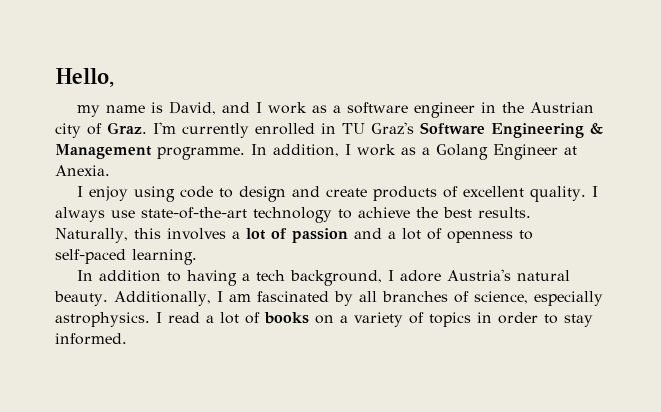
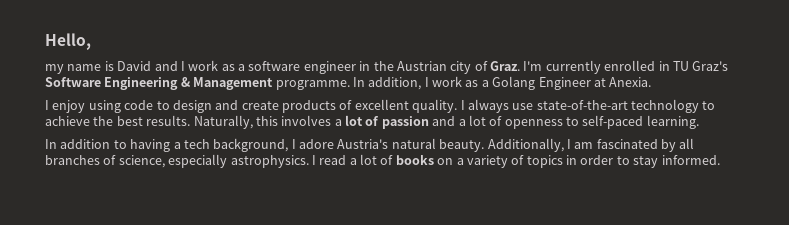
- my name is David, and I work as a software engineer in the Austrian city of Graz.
+ my name is David and I work as a software engineer in the Austrian city of Graz.

